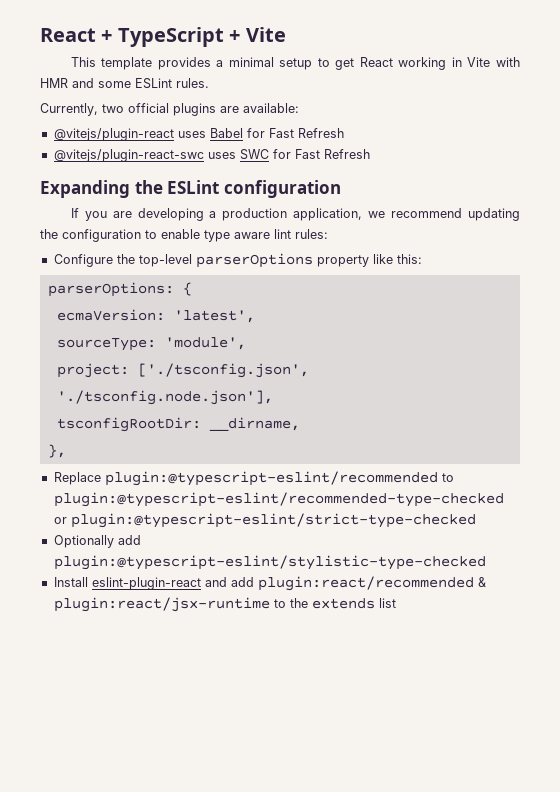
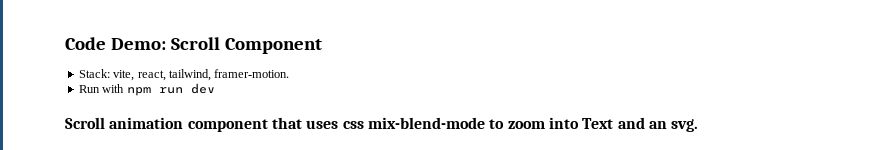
- React + TypeScript + Vite
- This template provides a minimal setup to get React working in Vite with HMR and some ESLint rules.
- Currently, two official plugins are available:
- @vitejs/plugin-react uses Babel for Fast Refresh
- @vitejs/plugin-react-swc uses SWC for Fast Refresh
- Expanding the ESLint configuration
- If you are developing a production application, we recommend updating the configuration to enable type aware lint rules:
- Configure the top-level parserOptions property like this:
- parserOptions: {
- ecmaVersion: 'latest',
- sourceType: 'module',
- project: ['./tsconfig.json', './tsconfig.node.json'],
- tsconfigRootDir: __dirname,
- },
- Replace plugin:@typescript-eslint/recommended to plugin:@typescript-eslint/recommended-type-checked or plugin:@typescript-eslint/strict-type-checked
- Optionally add plugin:@typescript-eslint/stylistic-type-checked
- Install eslint-plugin-react and add plugin:react/recommended & plugin:react/jsx-runtime to the extends list
+ Code Demo: Scroll Component
+ Stack: vite, react, tailwind, framer-motion.
+ Run with npm run dev
+ Scroll animation component that uses css mix-blend-mode to zoom into Text and an svg.

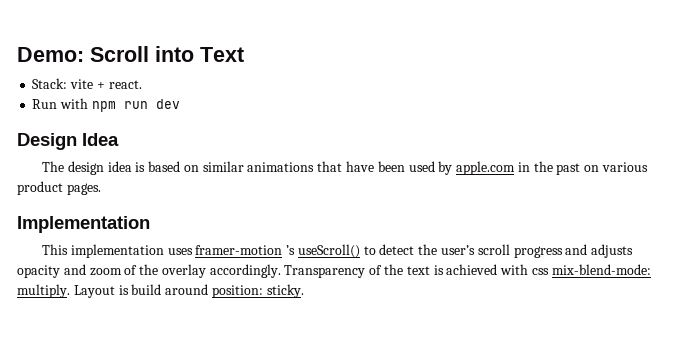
- Code Demo: Scroll Component
+ Demo: Scroll into Text
- Stack: vite, react, tailwind, framer-motion.
+ Stack: vite + react.
- Scroll animation component that uses css mix-blend-mode to zoom into Text and an svg.
+ Design Idea
+ The design idea is based on similar animations that have been used by apple.com in the past on various product pages.
+ Implementation
+ This implementation uses framer-motion ’s useScroll() to detect the user’s scroll progress and adjusts opacity and zoom of the overlay accordingly. Transparency of the text is achieved with css mix-blend-mode: multiply. Layout is build around position: sticky.

